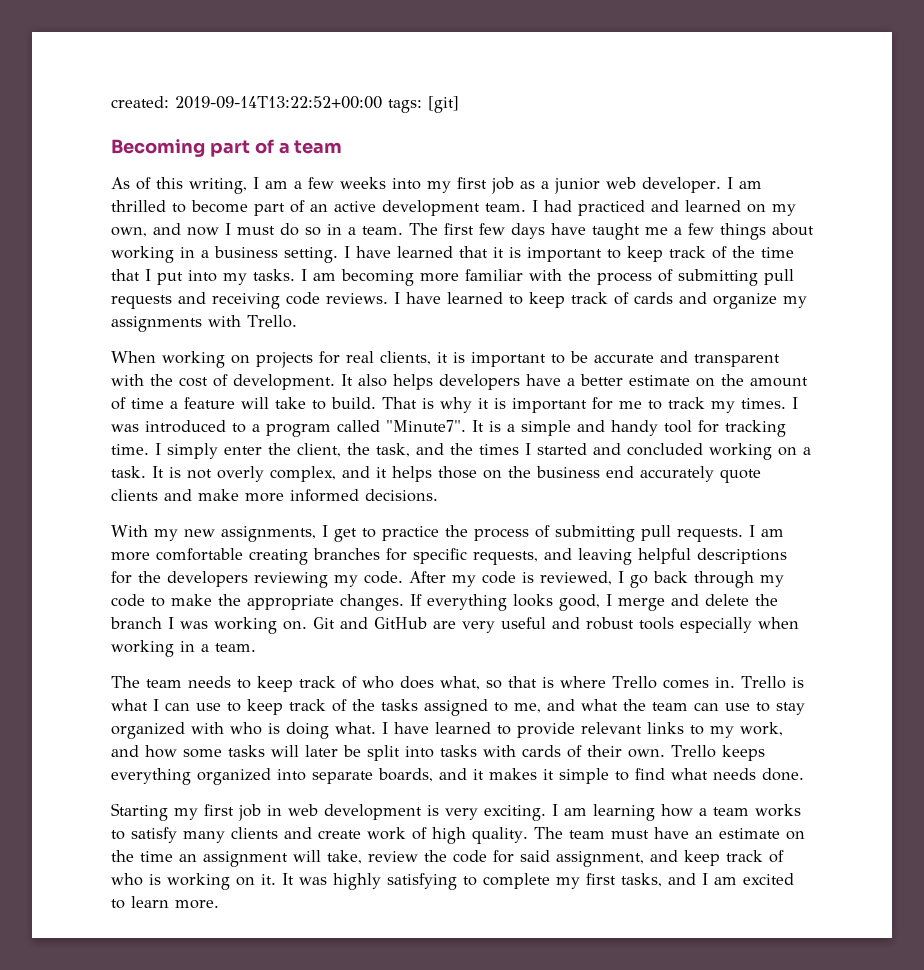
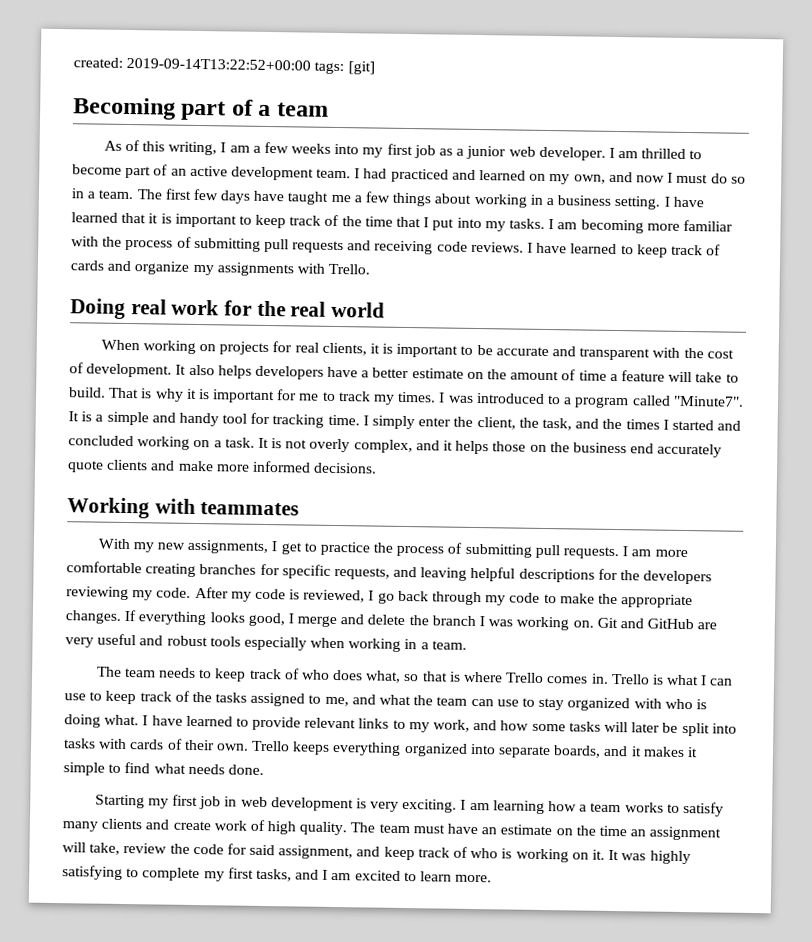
+ Doing real work for the real world
+ Working with teammates

